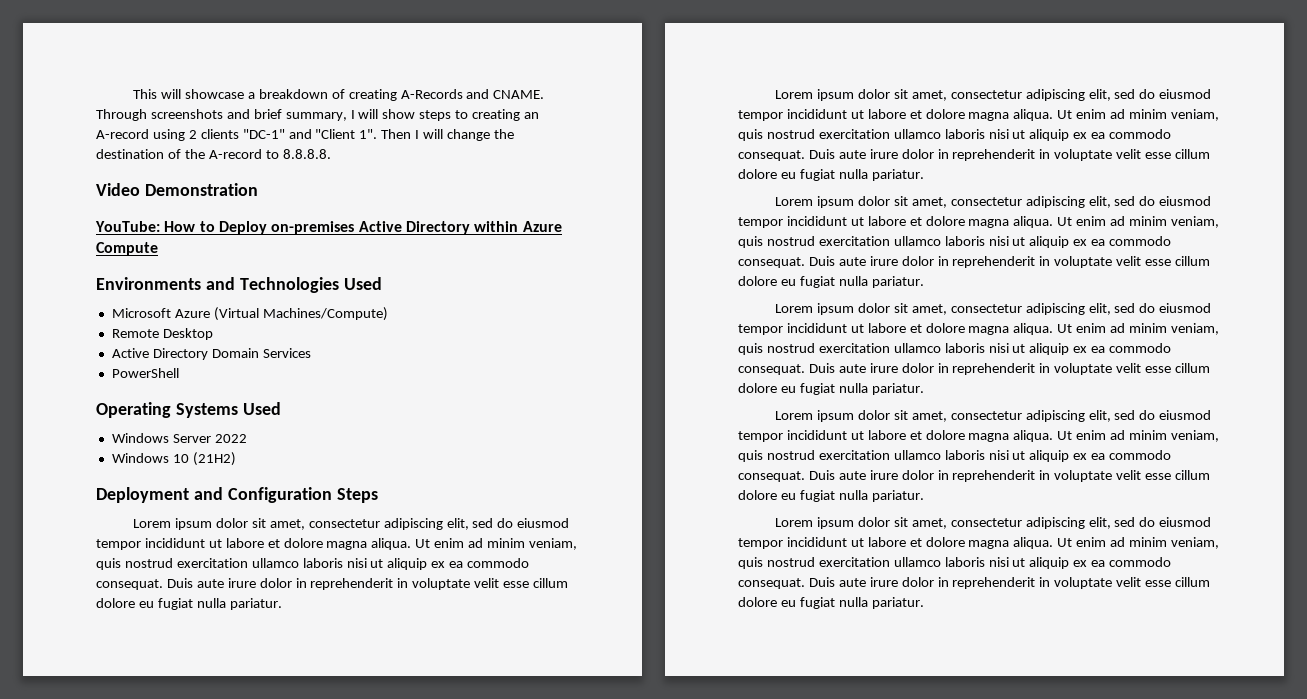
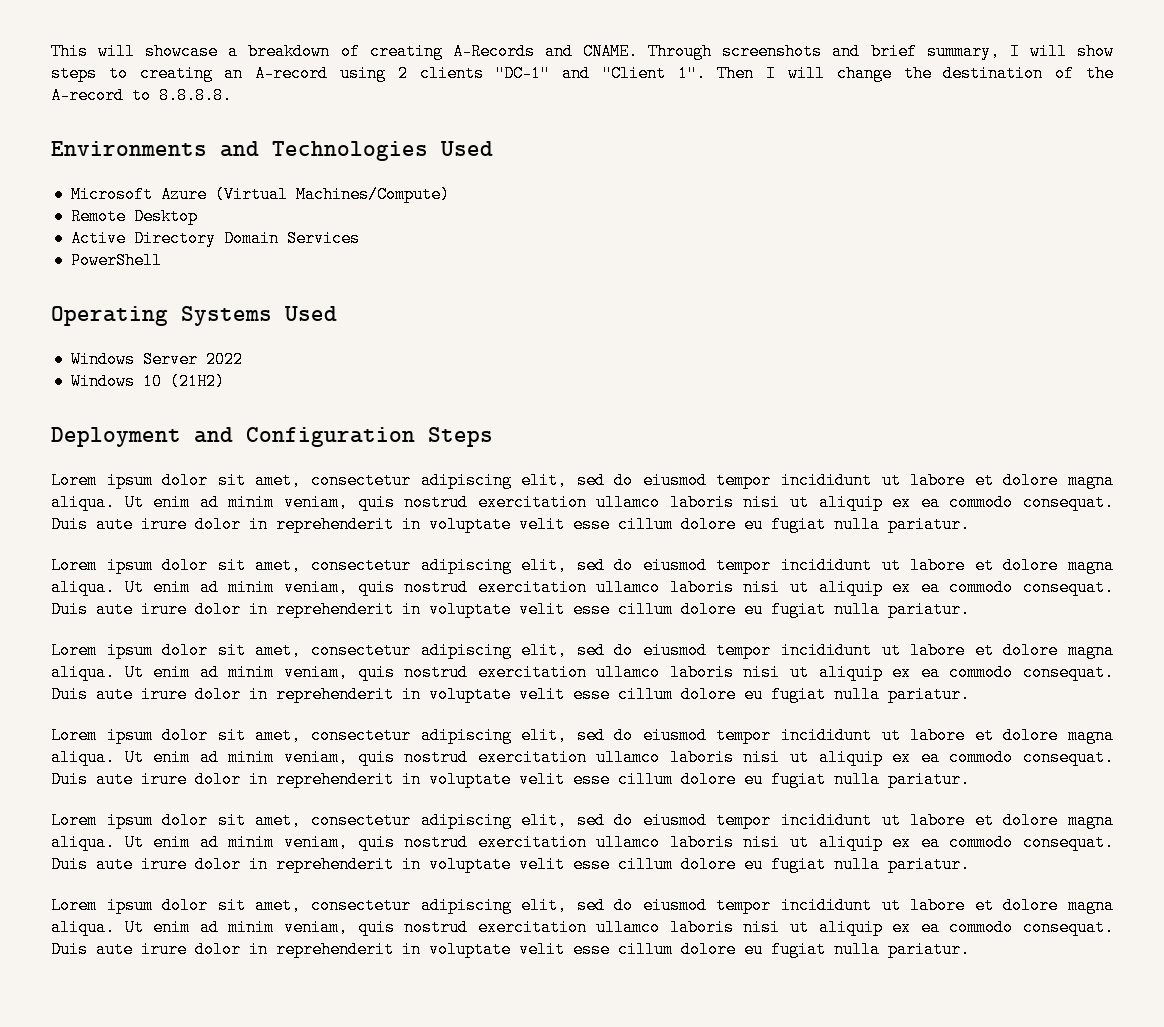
- Video Demonstration
- YouTube: How to Deploy on-premises Active Directory within Azure Compute

